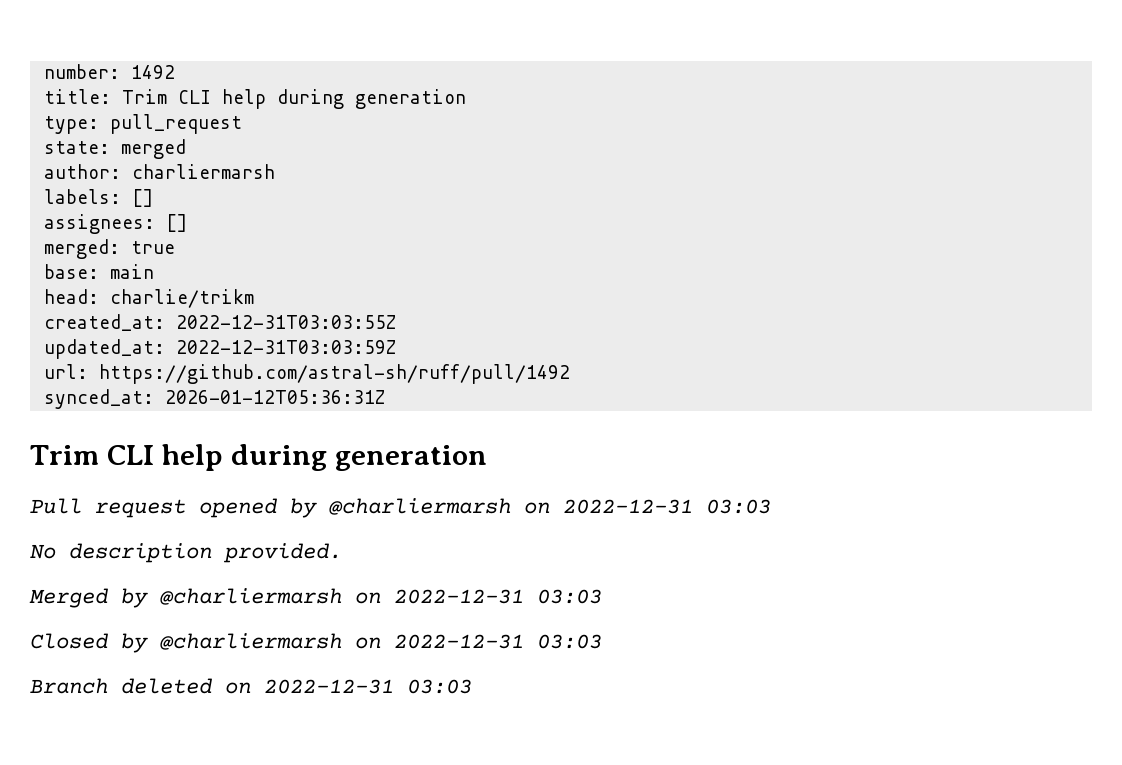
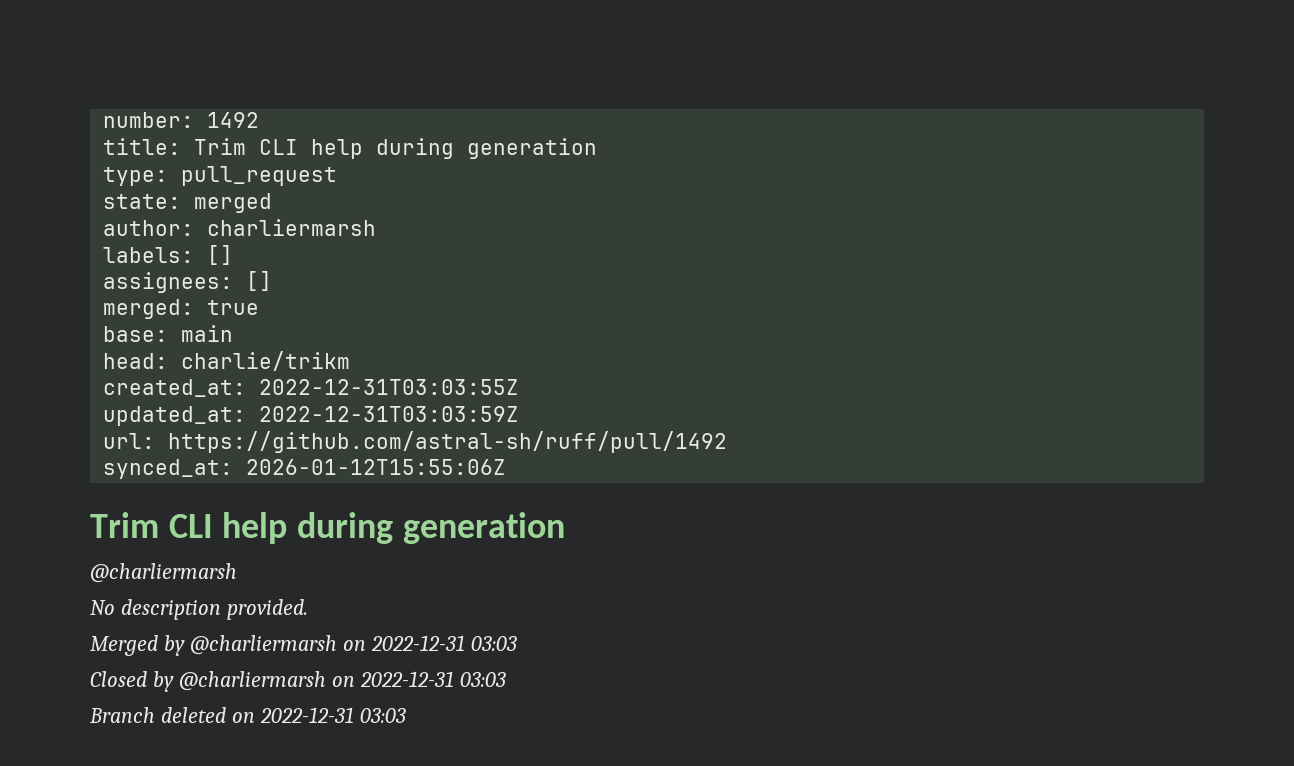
- synced_at: 2026-01-12T05:36:31Z
+ synced_at: 2026-01-12T15:55:06Z
  Trim CLI help during generation
- Pull request opened by @charliermarsh on 2022-12-31 03:03
+ @charliermarsh

